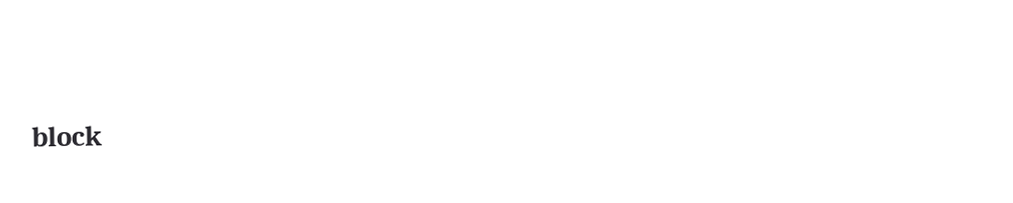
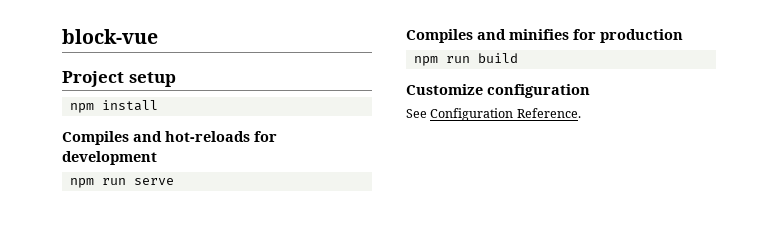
- block
+ block-vue
+ Project setup
+ npm install
+ Compiles and hot-reloads for development
+ npm run serve
+ Compiles and minifies for production
+ npm run build
+ Customize configuration
+ See Configuration Reference.

